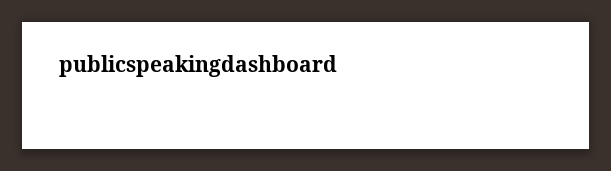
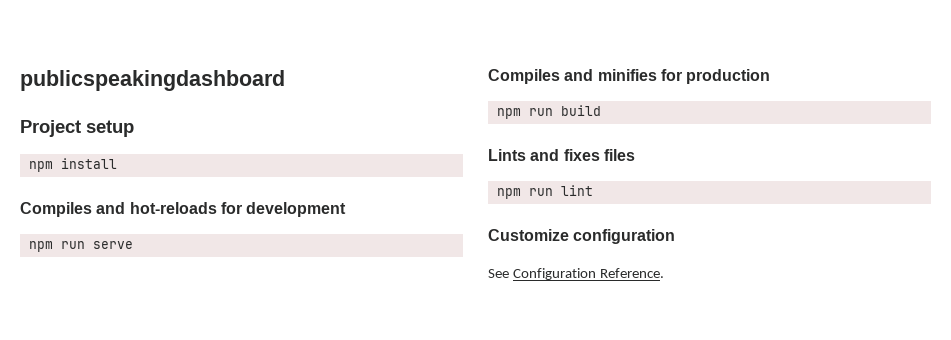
+ Project setup
+ npm install
+ Compiles and hot-reloads for development
+ npm run serve
+ Compiles and minifies for production
+ npm run build
+ Lints and fixes files
+ npm run lint
+ Customize configuration
+ See Configuration Reference.

